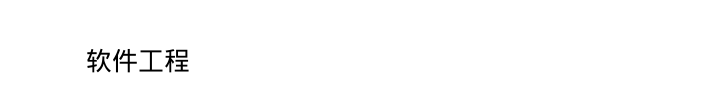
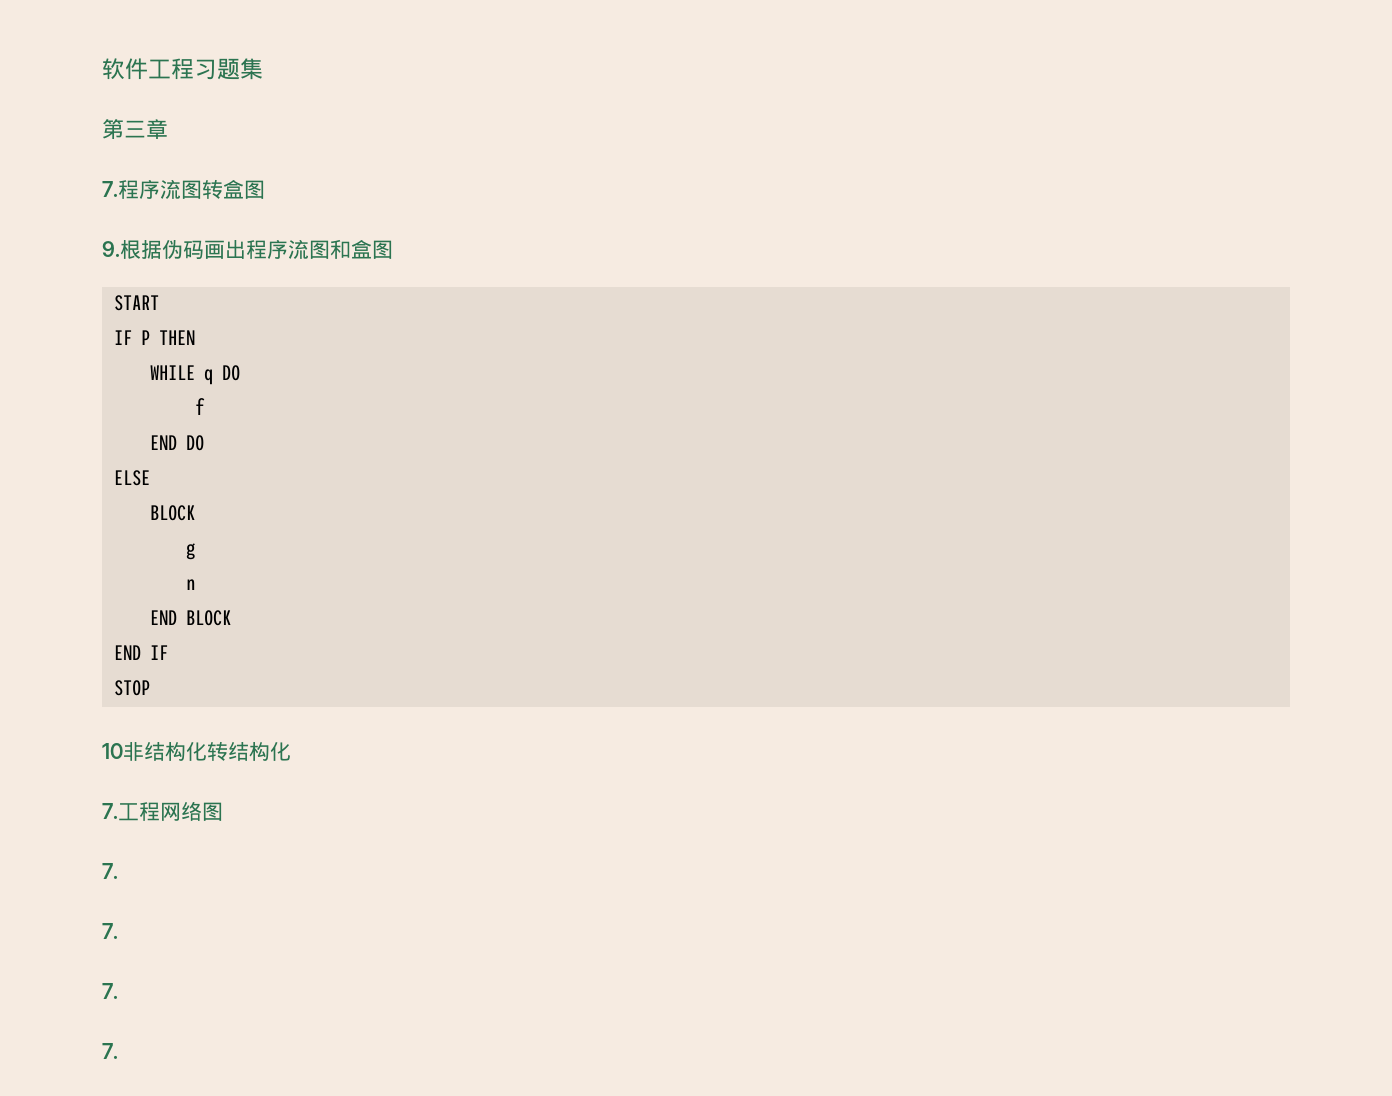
- 软件工程
+ 软件工程习题集
+ 第三章
+ 7.程序流图转盒图
+ 9.根据伪码画出程序流图和盒图
+ START
+ IF P THEN
+ WHILE q DO
+ f
+ END DO
+ ELSE
+ BLOCK
+ g
+ n
+ END BLOCK
+ END IF
+ STOP
+ 10非结构化转结构化
+ 7.工程网络图
+ 7.
+ 7.
+ 7.
+ 7.

